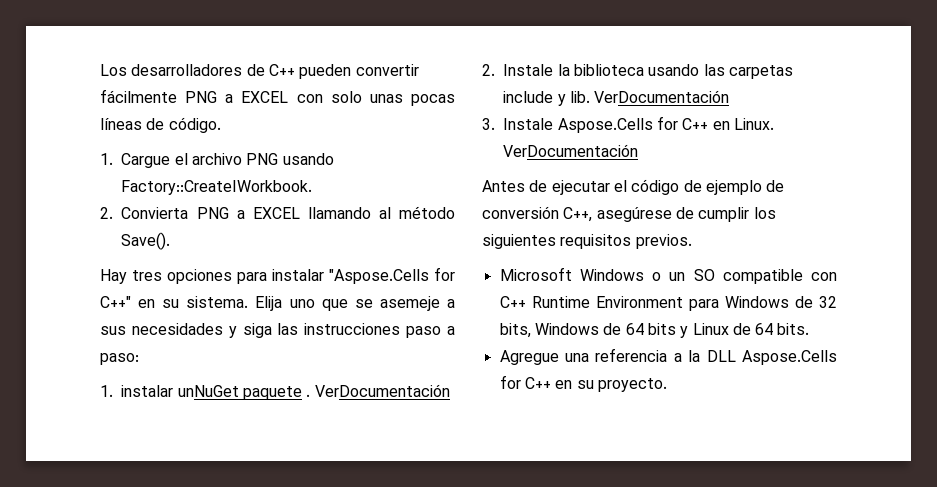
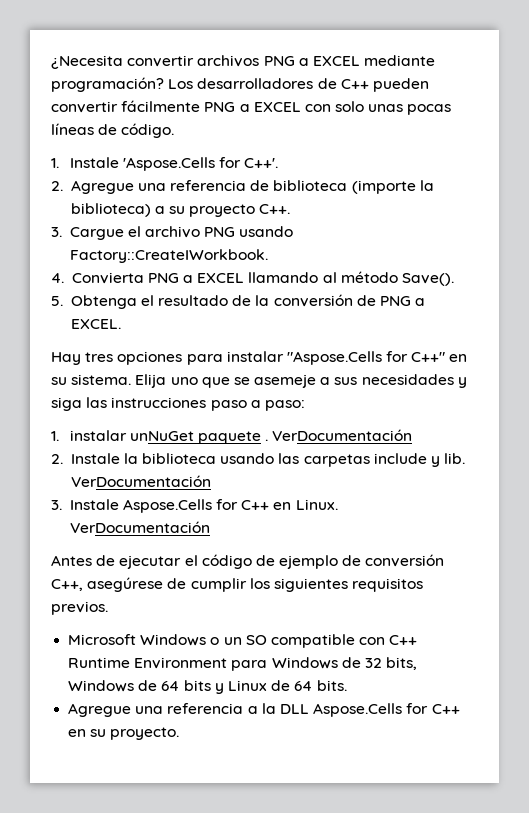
+ ¿Necesita convertir archivos PNG a EXCEL mediante programación?
- 1. Cargue el archivo PNG usando Factory::CreateIWorkbook.
+ 1. Instale 'Aspose.Cells for C++'.
+ 2. Agregue una referencia de biblioteca (importe la biblioteca) a su proyecto C++.
+ 3. Cargue el archivo PNG usando Factory::CreateIWorkbook.
- 2. Convierta PNG a EXCEL llamando al método Save().
+ 4. Convierta PNG a EXCEL llamando al método Save().
+ 5. Obtenga el resultado de la conversión de PNG a EXCEL.

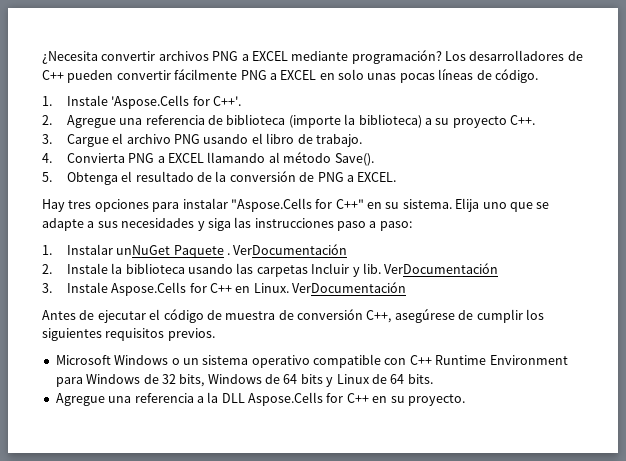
- Los desarrolladores de C++ pueden convertir fácilmente PNG a EXCEL con solo unas pocas líneas de código.
+ Los desarrolladores de C++ pueden convertir fácilmente PNG a EXCEL en solo unas pocas líneas de código.
- 3. Cargue el archivo PNG usando Factory::CreateIWorkbook.
+ 3. Cargue el archivo PNG usando el libro de trabajo.
- Elija uno que se asemeje a sus necesidades y siga las instrucciones paso a paso:
+ Elija uno que se adapte a sus necesidades y siga las instrucciones paso a paso:
- 1. instalar unNuGet paquete .
+ 1. Instalar unNuGet Paquete .
- 2. Instale la biblioteca usando las carpetas include y lib.
+ 2. Instale la biblioteca usando las carpetas Incluir y lib.
- Antes de ejecutar el código de ejemplo de conversión C++, asegúrese de cumplir los siguientes requisitos previos.
+ Antes de ejecutar el código de muestra de conversión C++, asegúrese de cumplir los siguientes requisitos previos.
- Microsoft Windows o un SO compatible con C++ Runtime Environment para Windows de 32 bits, Windows de 64 bits y Linux de 64 bits.
+ Microsoft Windows o un sistema operativo compatible con C++ Runtime Environment para Windows de 32 bits, Windows de 64 bits y Linux de 64 bits.

